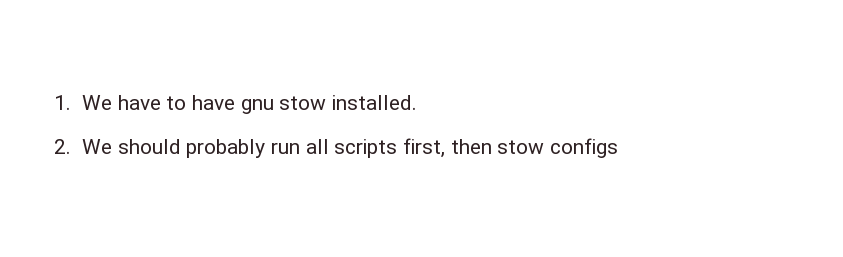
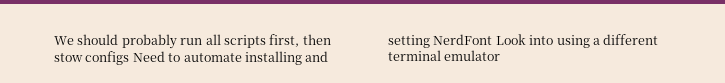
- 1. We have to have gnu stow installed.
- 2. We should probably run all scripts first, then stow configs
+ We should probably run all scripts first, then stow configs Need to automate installing and setting NerdFont Look into using a different terminal emulator

